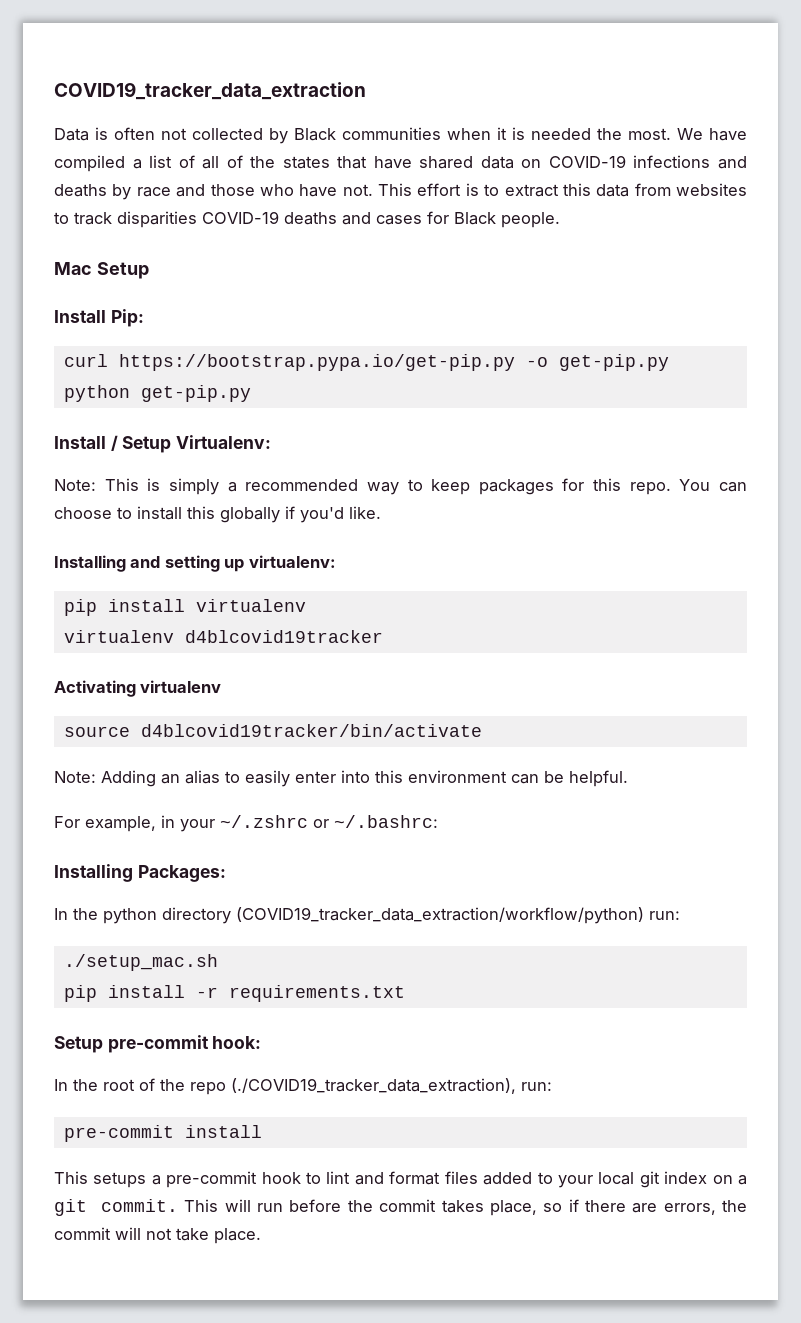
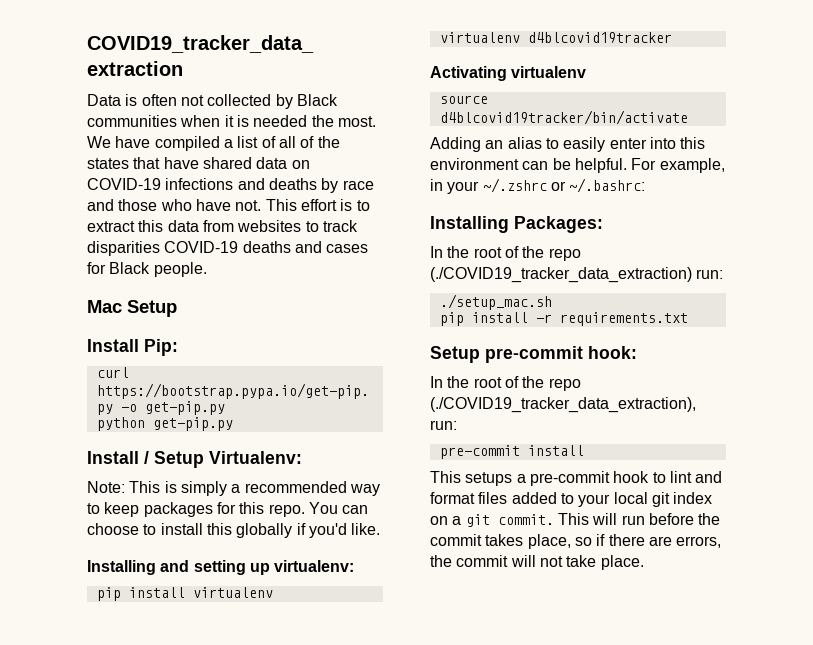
- Note: Adding an alias to easily enter into this environment can be helpful.
- For example, in your ~/.zshrc or ~/.bashrc:
+ Adding an alias to easily enter into this environment can be helpful. For example, in your ~/.zshrc or ~/.bashrc:
- In the python directory (COVID19_tracker_data_extraction/workflow/python) run:
+ In the root of the repo (./COVID19_tracker_data_extraction) run:

